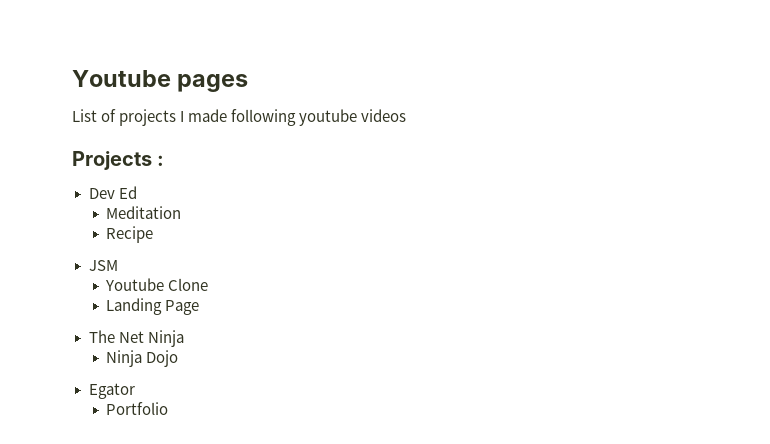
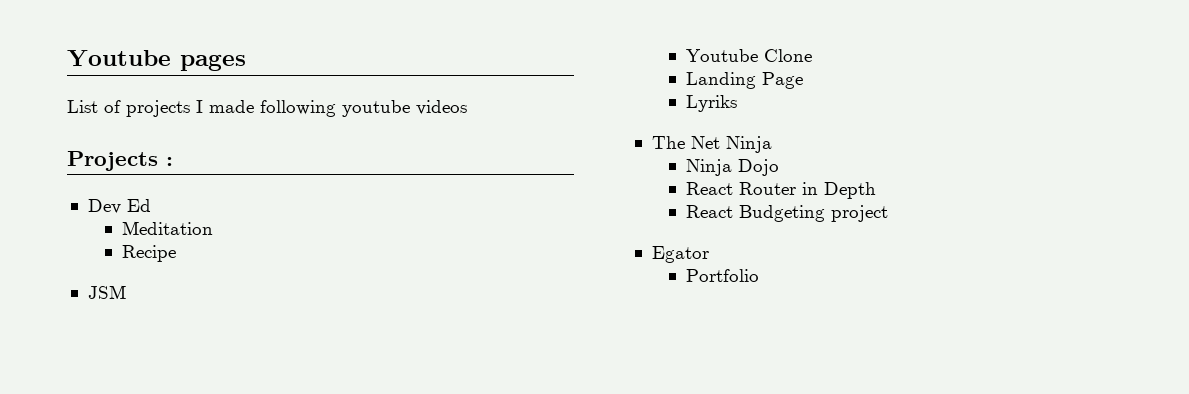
+ Lyriks
+ React Router in Depth
+ React Budgeting project

